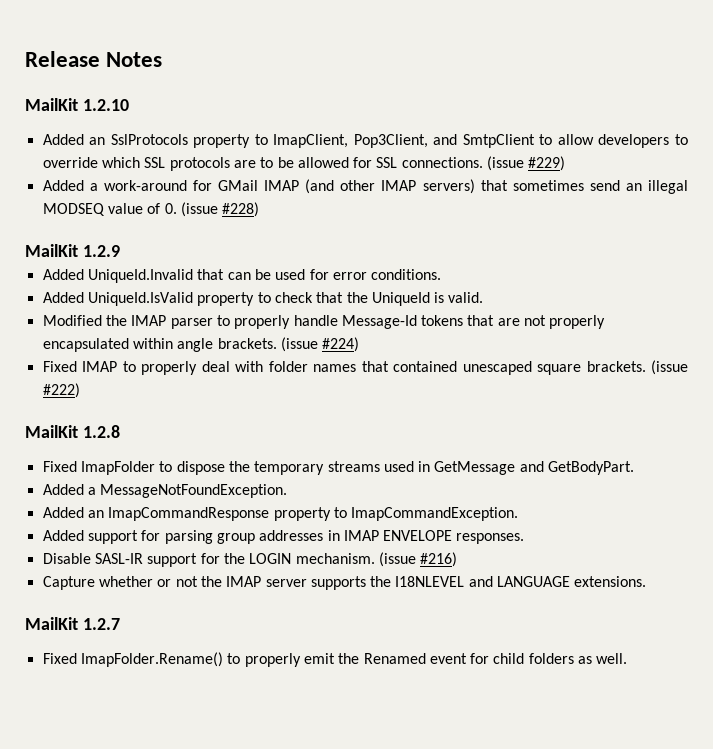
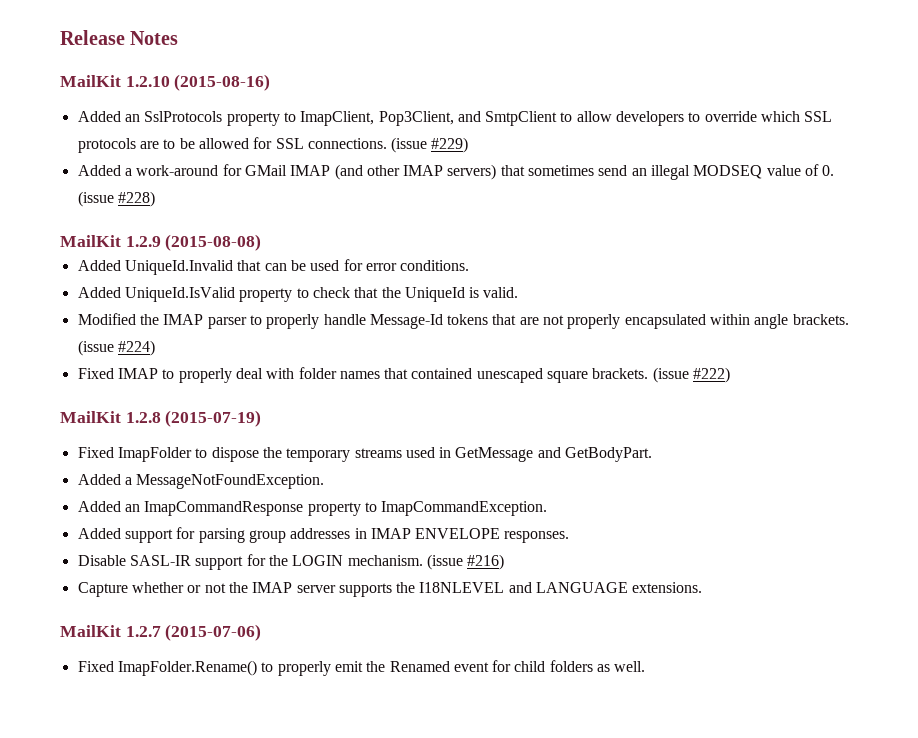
- MailKit 1.2.10
+ MailKit 1.2.10 (2015-08-16)
- MailKit 1.2.9
+ MailKit 1.2.9 (2015-08-08)
- MailKit 1.2.8
+ MailKit 1.2.8 (2015-07-19)
- MailKit 1.2.7
+ MailKit 1.2.7 (2015-07-06)

